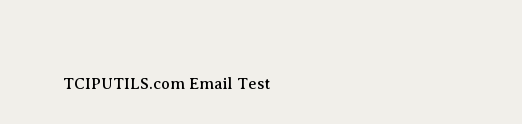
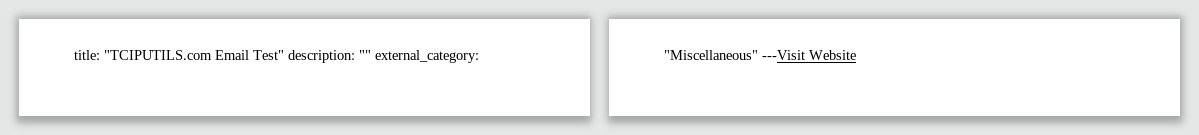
- TCIPUTILS.com Email Test
+ title: "TCIPUTILS.com Email Test" description: "" external_category: "Miscellaneous" ---Visit Website

